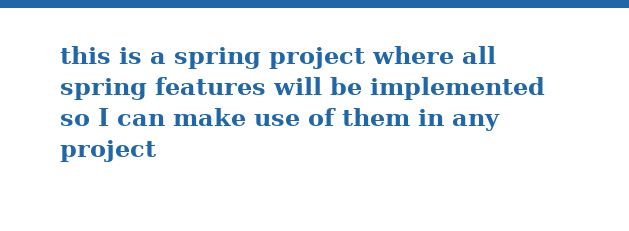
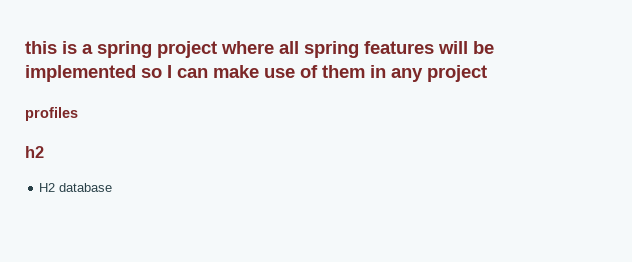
+ profiles
+ h2
+ H2 database

